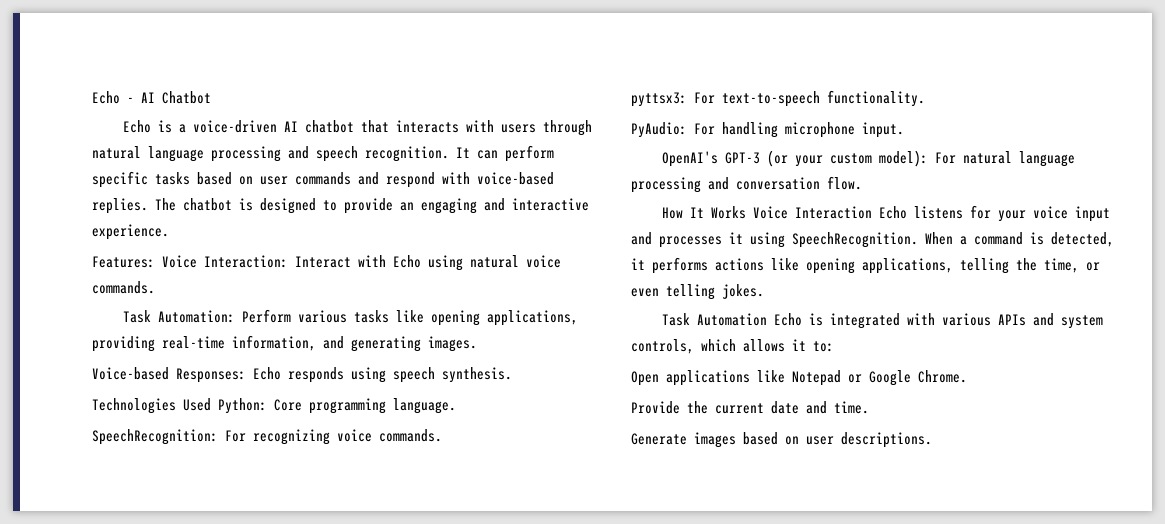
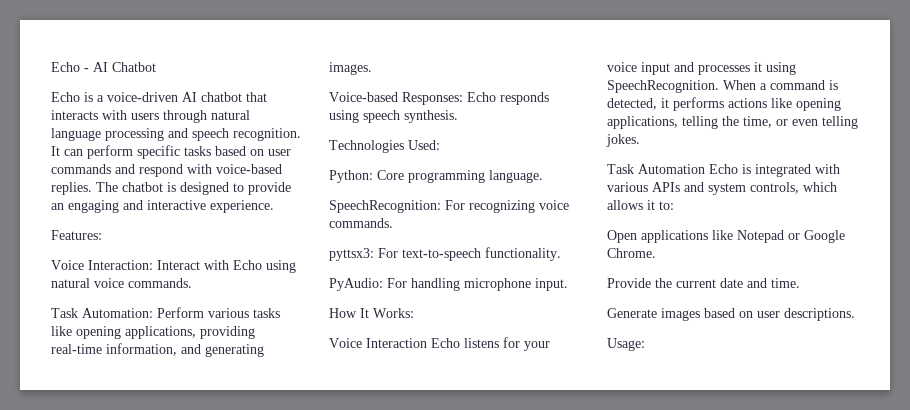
- Features: Voice Interaction: Interact with Echo using natural voice commands.
+ Features:
+ Voice Interaction: Interact with Echo using natural voice commands.
- Technologies Used Python: Core programming language.
+ Technologies Used:
+ Python: Core programming language.
- OpenAI's GPT-3 (or your custom model): For natural language processing and conversation flow.
- How It Works Voice Interaction Echo listens for your voice input and processes it using SpeechRecognition.
+ How It Works:
+ Voice Interaction Echo listens for your voice input and processes it using SpeechRecognition.
+ Usage:

